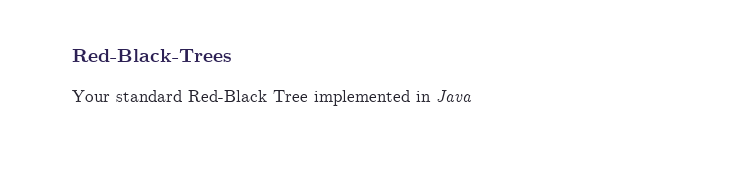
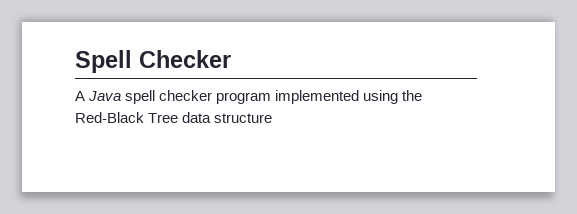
- Red-Black-Trees
- Your standard Red-Black Tree implemented in Java
+ Spell Checker
+ A Java spell checker program implemented using the Red-Black Tree data structure

